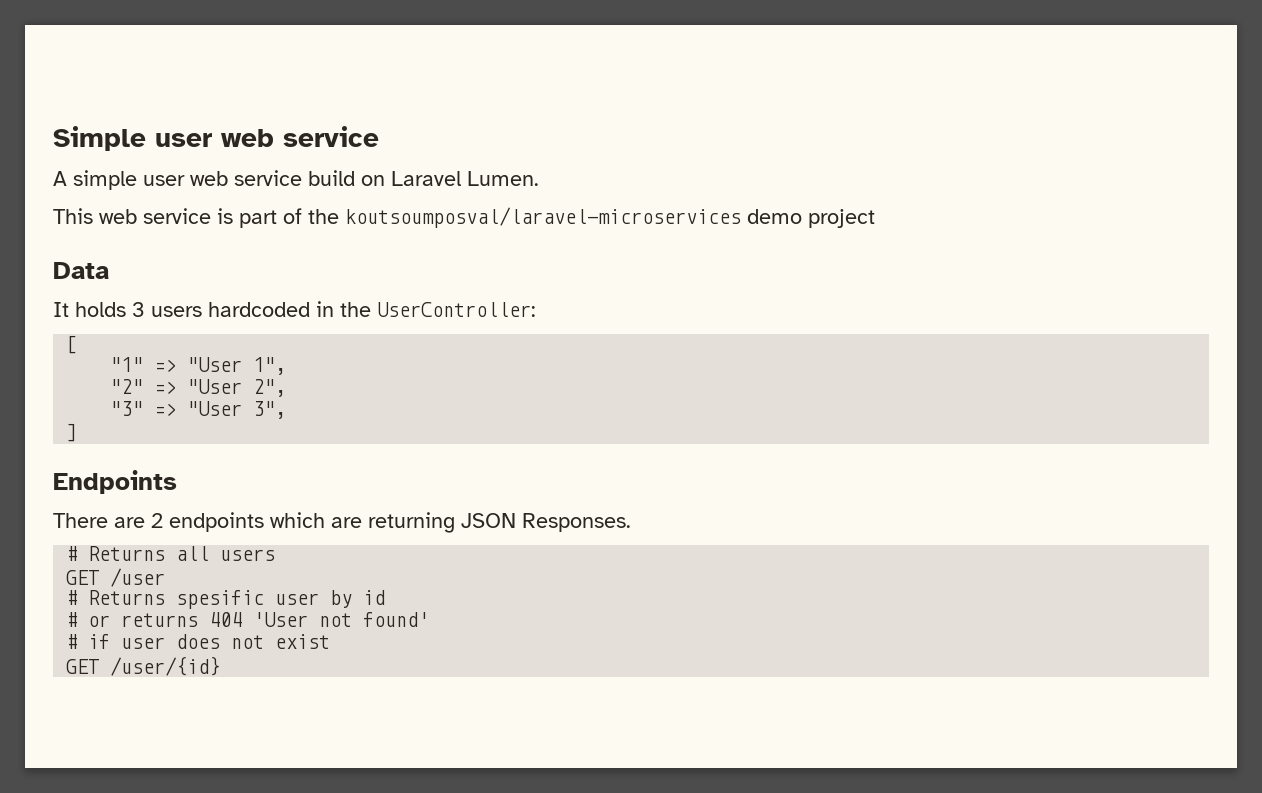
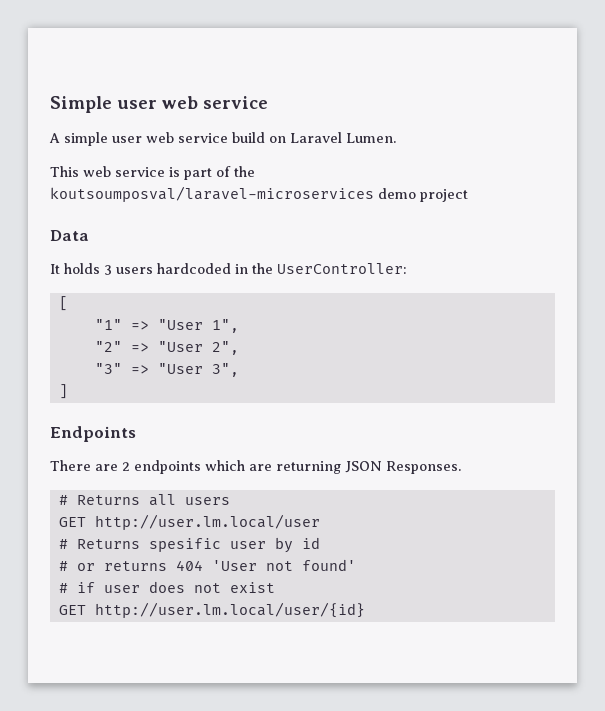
- GET /user
+ GET http://user.lm.local/user
- GET /user/{id}
+ GET http://user.lm.local/user/{id}

